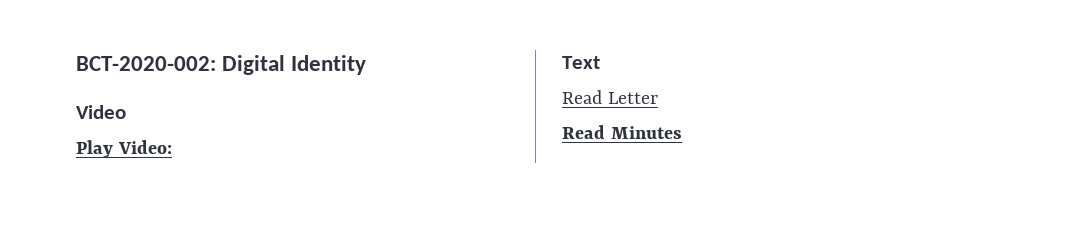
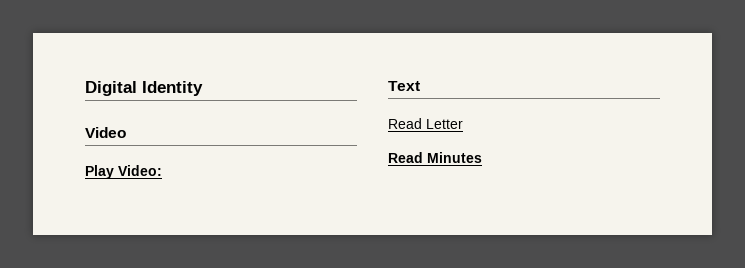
- BCT-2020-002: Digital Identity
+ Digital Identity

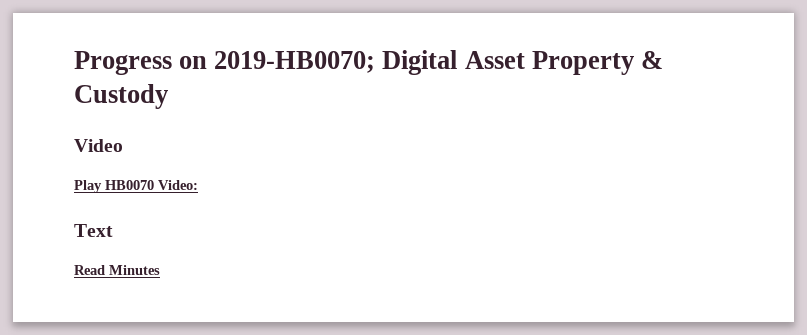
- Digital Identity
+ Progress on 2019-HB0070; Digital Asset Property & Custody
- Play Video:
+ Play HB0070 Video:
- Read Letter

